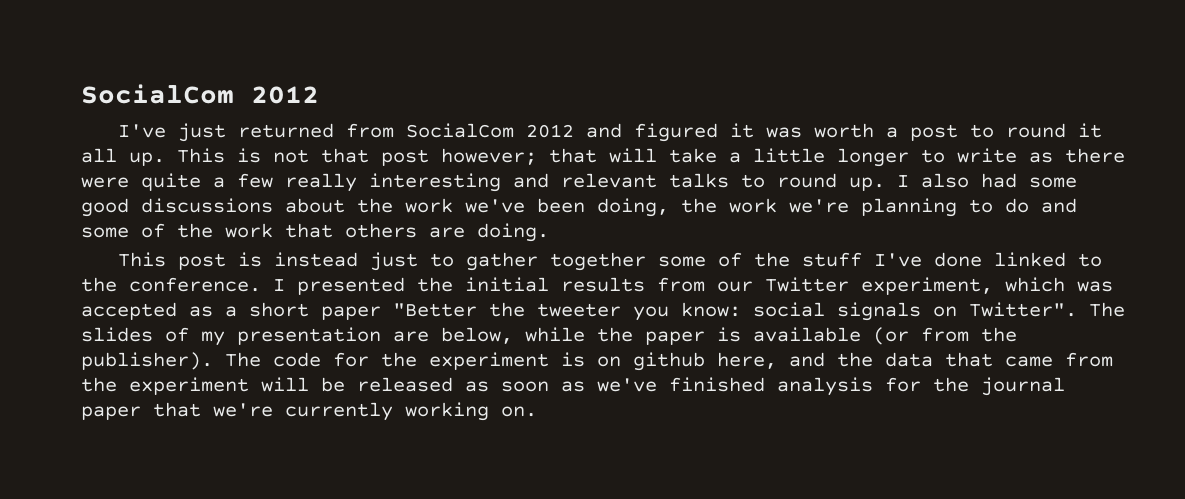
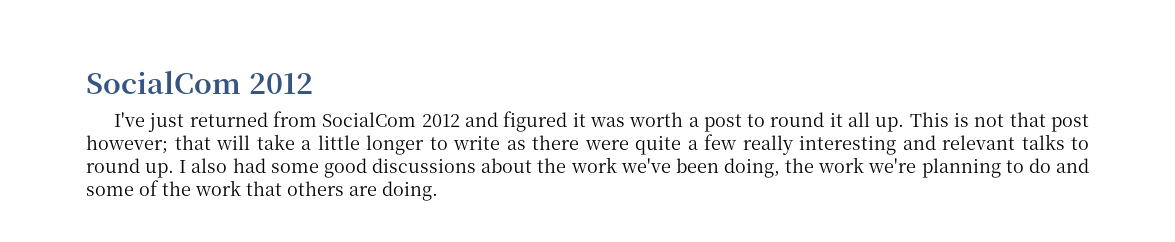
- This post is instead just to gather together some of the stuff I've done linked to the conference. I presented the initial results from our Twitter experiment, which was accepted as a short paper "Better the tweeter you know: social signals on Twitter". The slides of my presentation are below, while the paper is available (or from the publisher). The code for the experiment is on github here, and the data that came from the experiment will be released as soon as we've finished analysis for the journal paper that we're currently working on.

